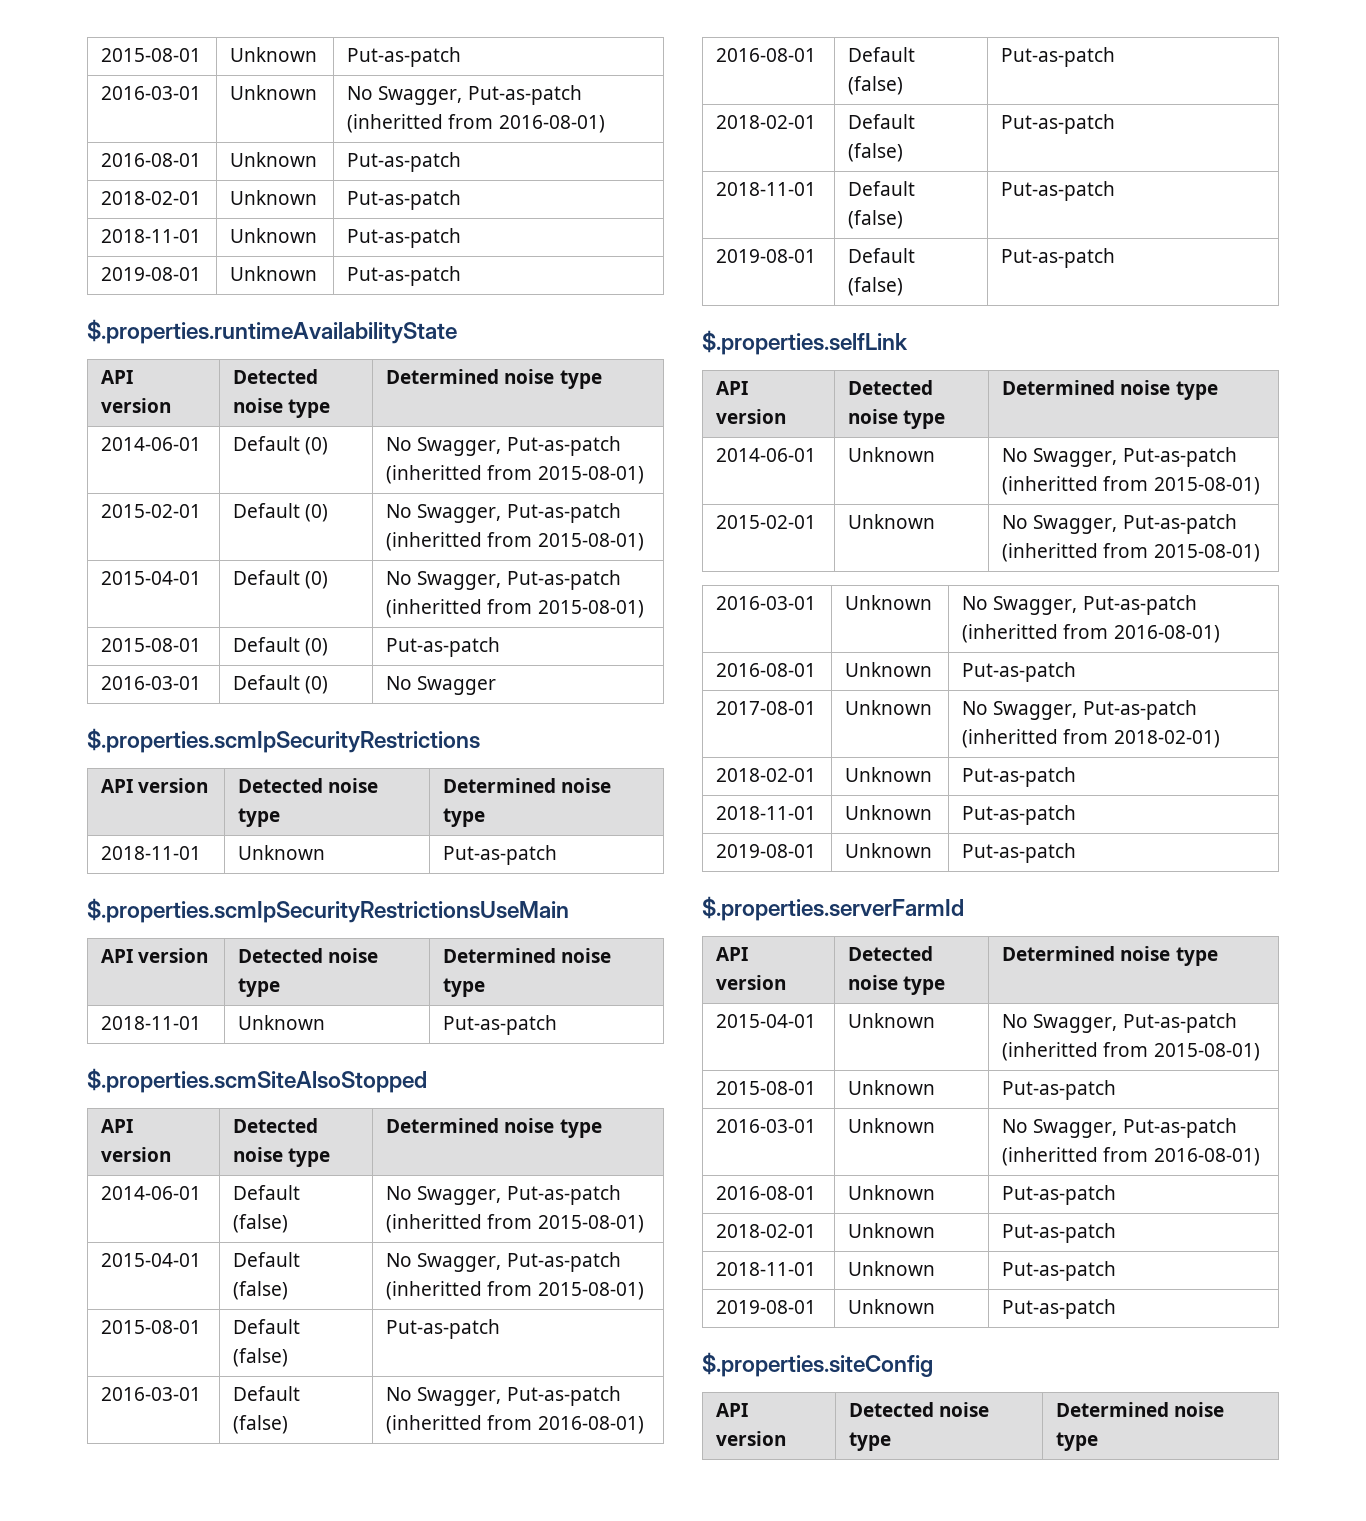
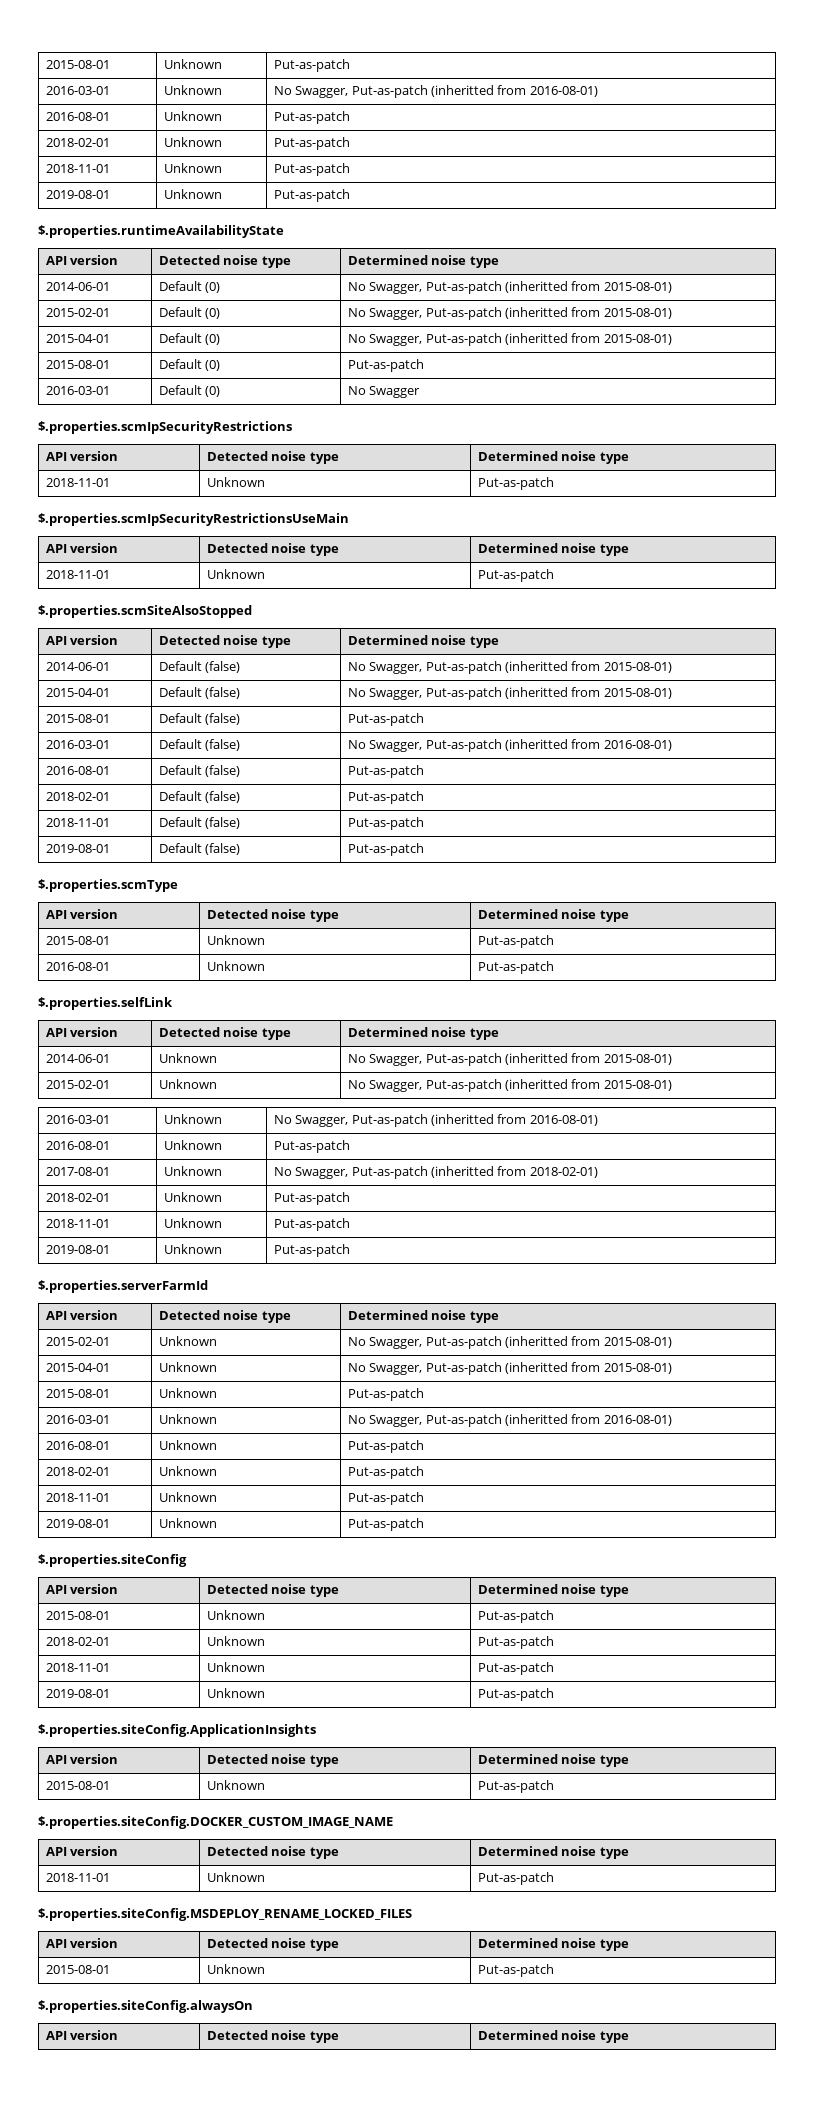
+ $.properties.scmType
+ API version | Detected noise type | Determined noise type
+ 2015-08-01 | Unknown | Put-as-patch
+ 2016-08-01 | Unknown | Put-as-patch
  $.properties.serverFarmId
  API version | Detected noise type | Determined noise type
+ 2015-02-01 | Unknown | No Swagger, Put-as-patch (inheritted from 2015-08-01)
  $.properties.siteConfig
+ API version | Detected noise type | Determined noise type
+ 2015-08-01 | Unknown | Put-as-patch
+ 2018-02-01 | Unknown | Put-as-patch
+ 2018-11-01 | Unknown | Put-as-patch
+ 2019-08-01 | Unknown | Put-as-patch
+ $.properties.siteConfig.ApplicationInsights
+ API version | Detected noise type | Determined noise type
+ 2015-08-01 | Unknown | Put-as-patch
+ $.properties.siteConfig.DOCKER_CUSTOM_IMAGE_NAME
+ API version | Detected noise type | Determined noise type
+ 2018-11-01 | Unknown | Put-as-patch
+ $.properties.siteConfig.MSDEPLOY_RENAME_LOCKED_FILES
+ API version | Detected noise type | Determined noise type
+ 2015-08-01 | Unknown | Put-as-patch
+ $.properties.siteConfig.alwaysOn

